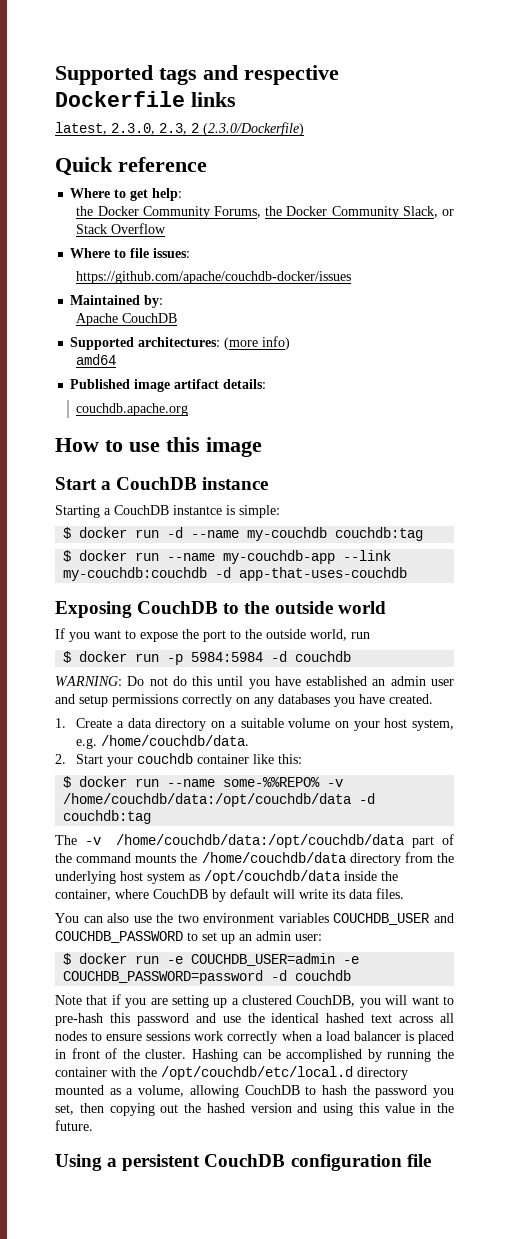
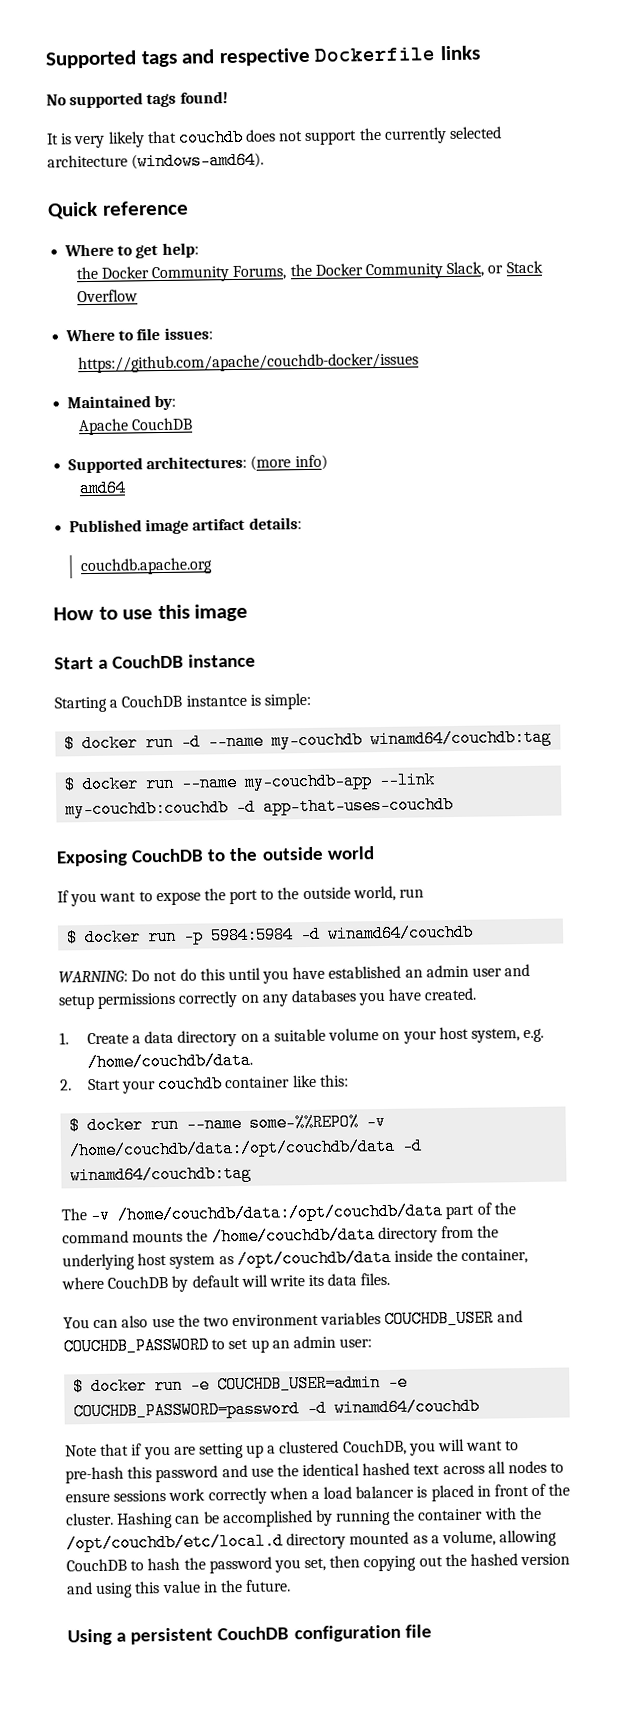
- latest, 2.3.0, 2.3, 2 (2.3.0/Dockerfile)
+ No supported tags found!
+ It is very likely that couchdb does not support the currently selected architecture (windows-amd64).
- $ docker run -d --name my-couchdb couchdb:tag
+ $ docker run -d --name my-couchdb winamd64/couchdb:tag
- $ docker run -p 5984:5984 -d couchdb
+ $ docker run -p 5984:5984 -d winamd64/couchdb
- $ docker run --name some-%%REPO% -v /home/couchdb/data:/opt/couchdb/data -d couchdb:tag
+ $ docker run --name some-%%REPO% -v /home/couchdb/data:/opt/couchdb/data -d winamd64/couchdb:tag
- $ docker run -e COUCHDB_USER=admin -e COUCHDB_PASSWORD=password -d couchdb
+ $ docker run -e COUCHDB_USER=admin -e COUCHDB_PASSWORD=password -d winamd64/couchdb

